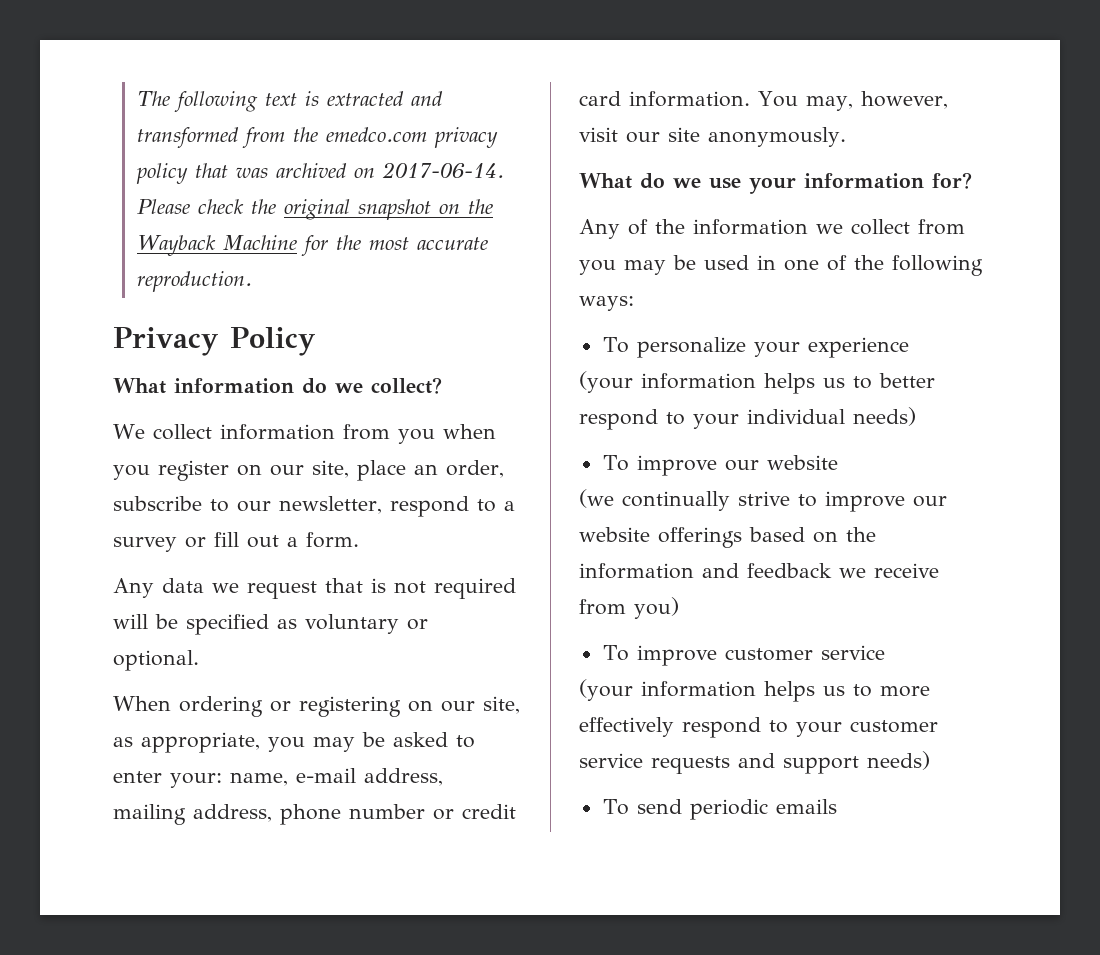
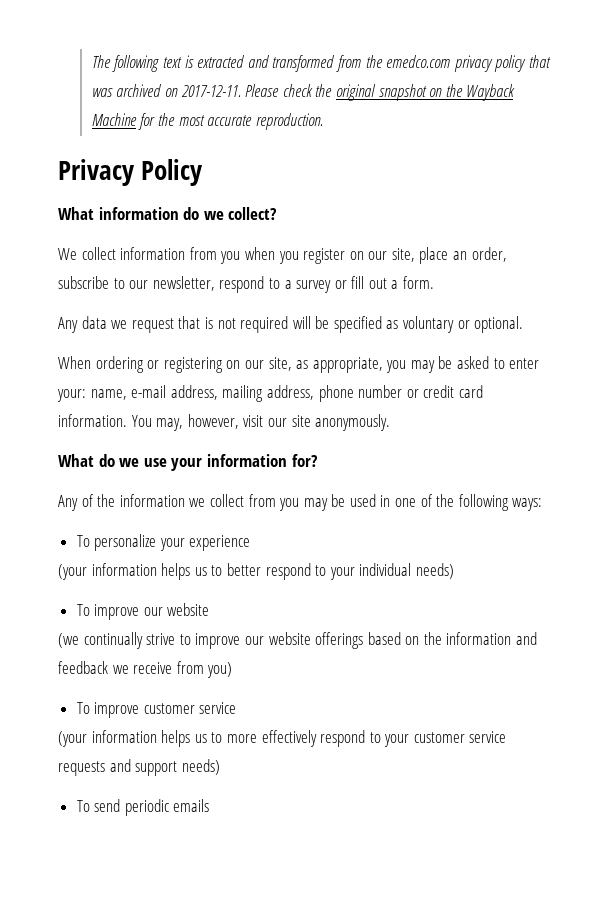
- The following text is extracted and transformed from the emedco.com privacy policy that was archived on 2017-06-14.
+ The following text is extracted and transformed from the emedco.com privacy policy that was archived on 2017-12-11.

